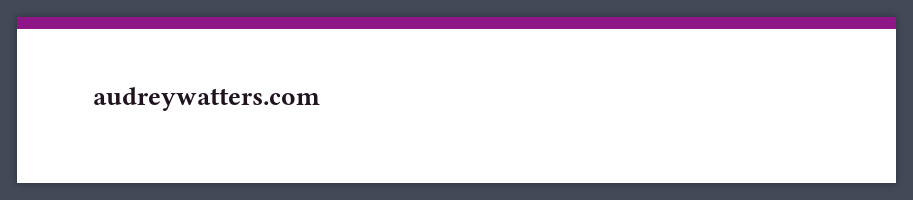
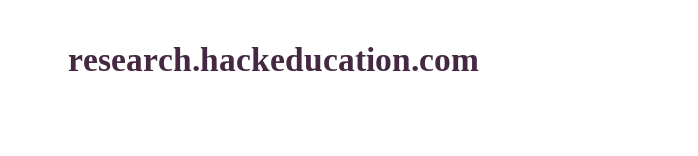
- audreywatters.com
+ research.hackeducation.com

